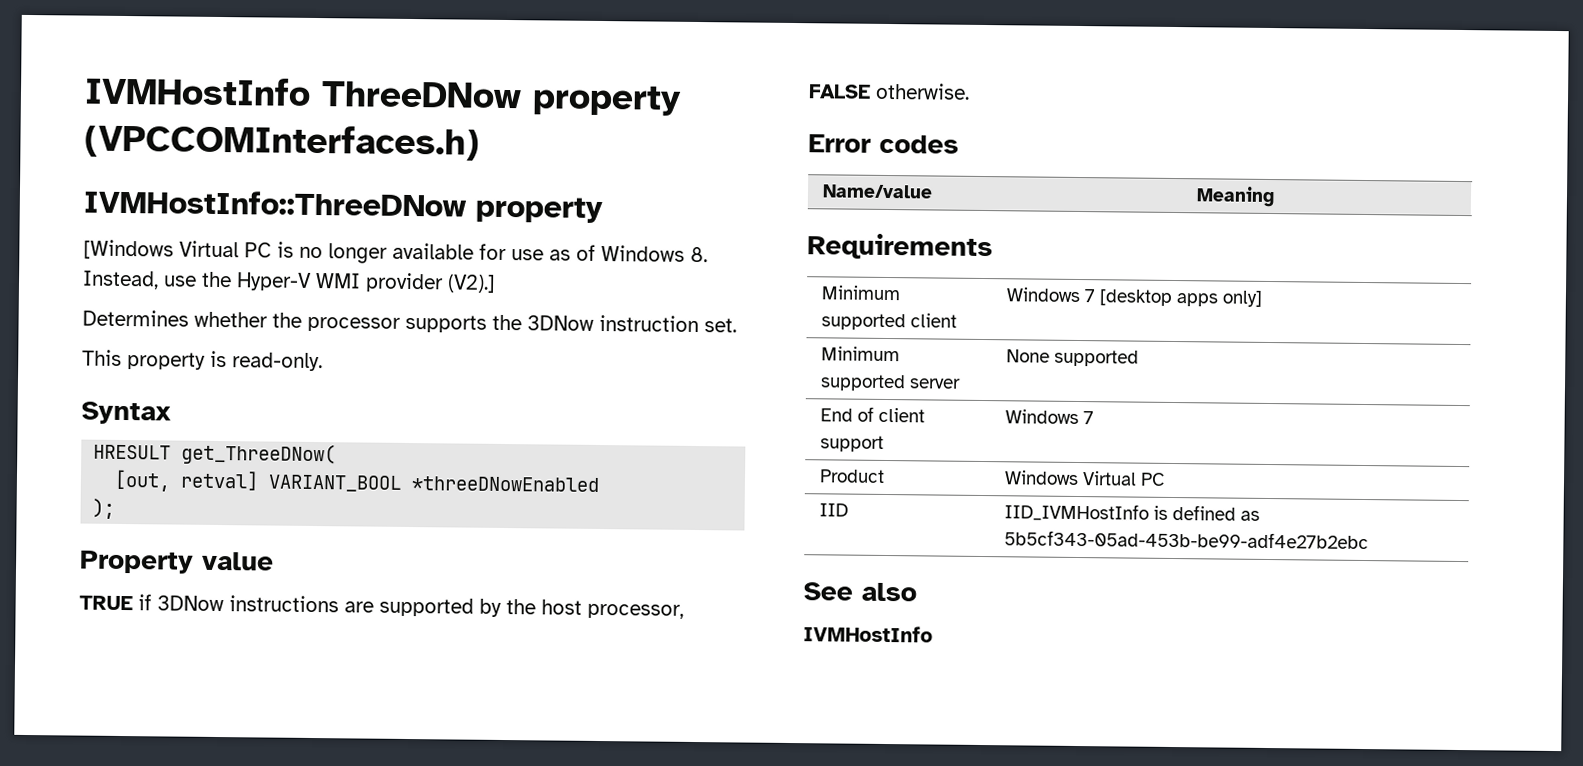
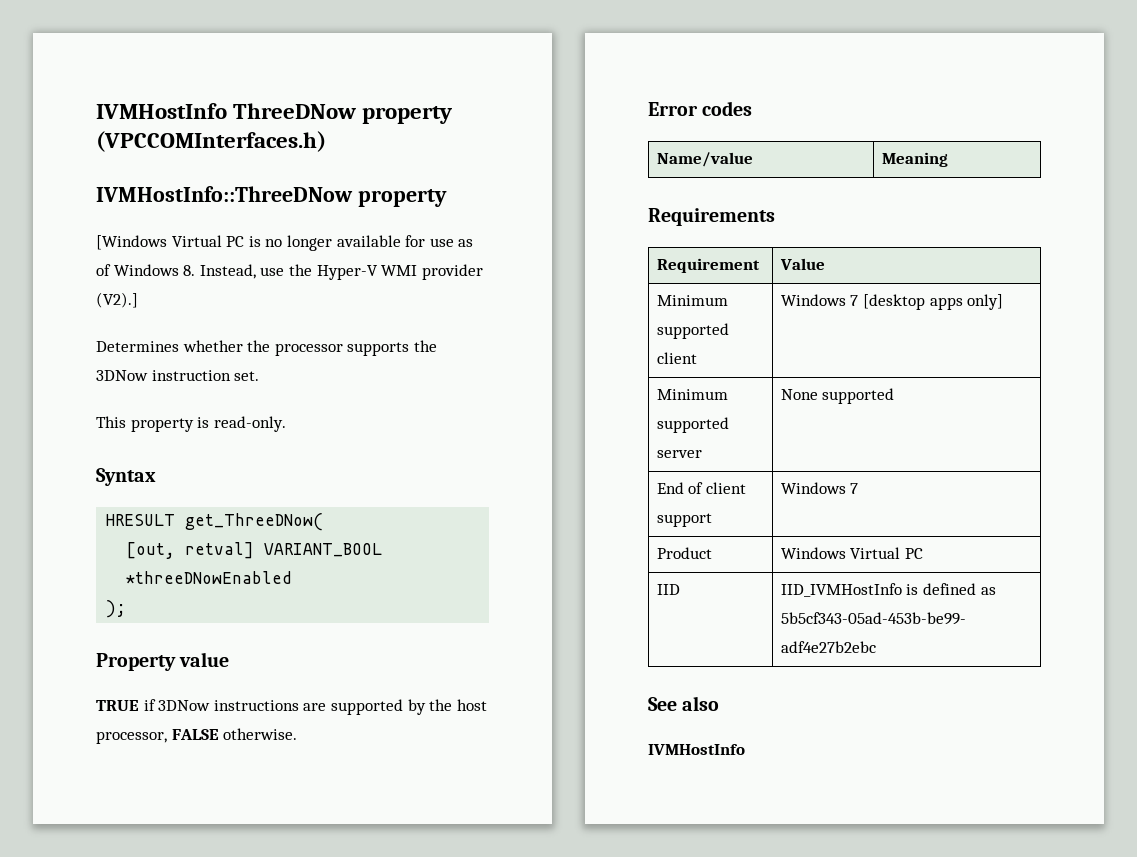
+ Requirement | Value

